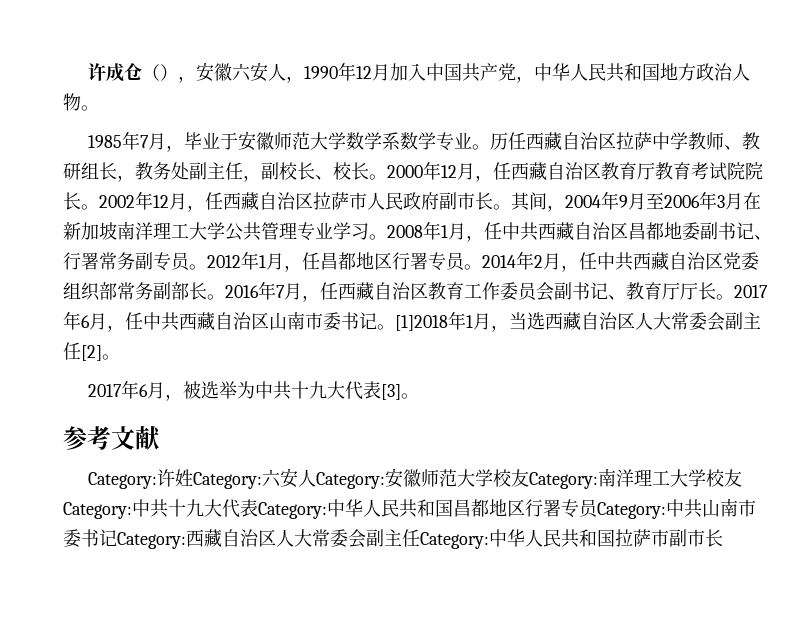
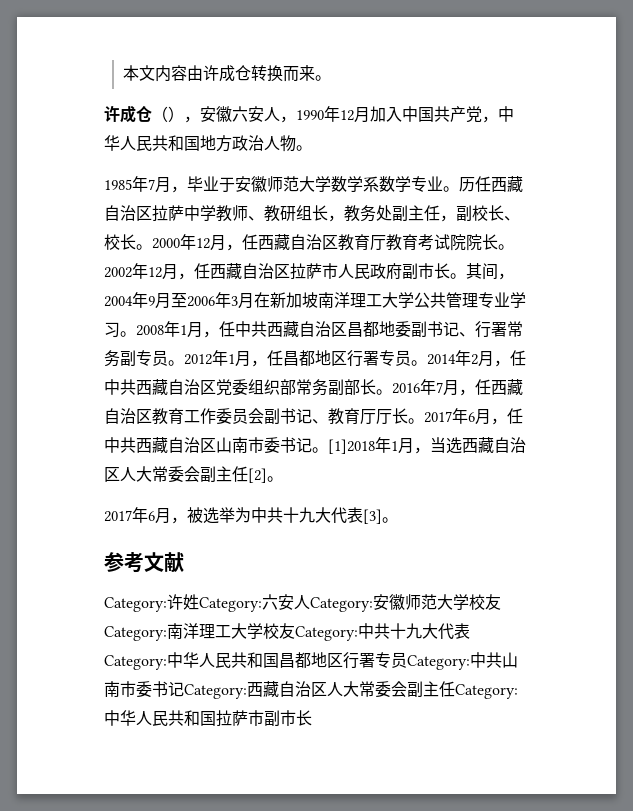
+ 本文内容由许成仓转换而来。

